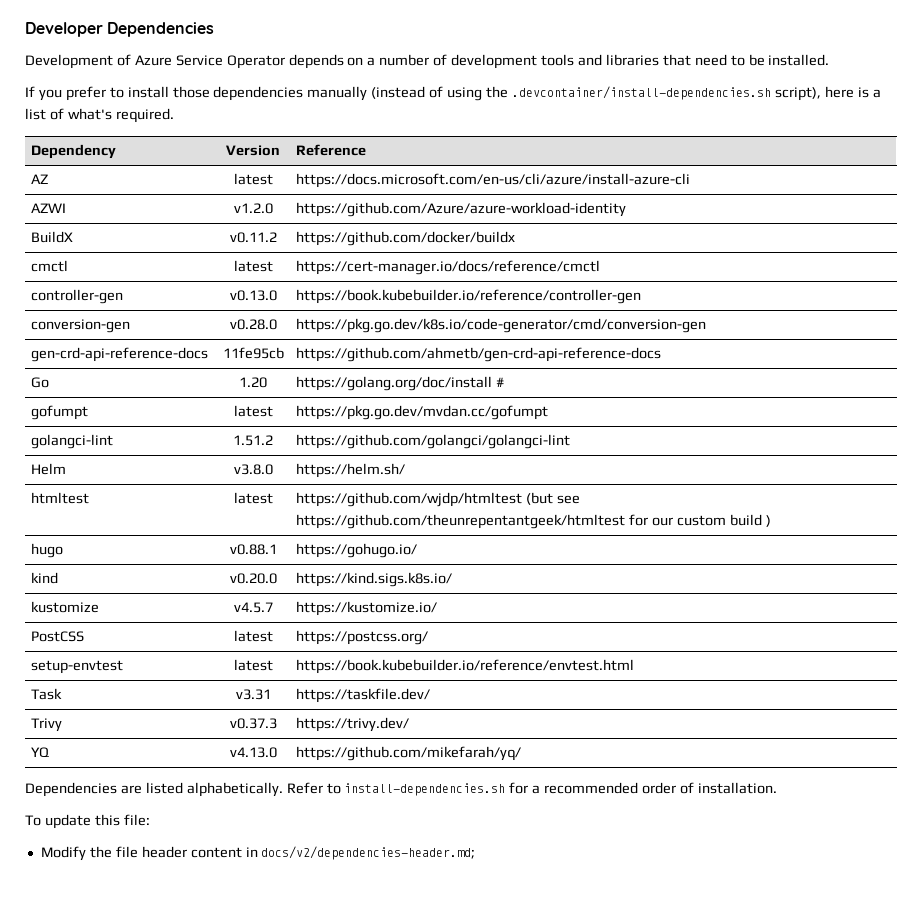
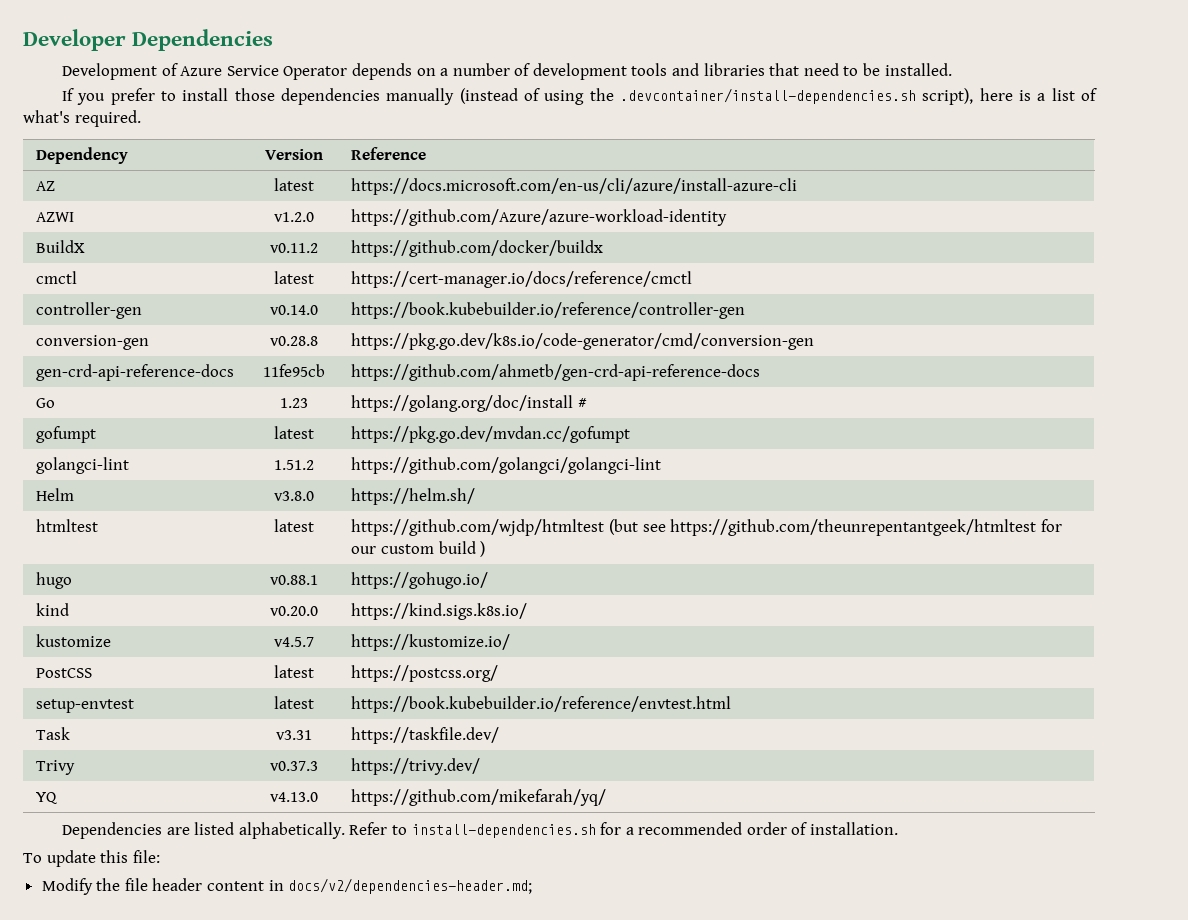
- controller-gen | v0.13.0 | https://book.kubebuilder.io/reference/controller-gen
+ controller-gen | v0.14.0 | https://book.kubebuilder.io/reference/controller-gen
- conversion-gen | v0.28.0 | https://pkg.go.dev/k8s.io/code-generator/cmd/conversion-gen
+ conversion-gen | v0.28.8 | https://pkg.go.dev/k8s.io/code-generator/cmd/conversion-gen
- Go | 1.20 | https://golang.org/doc/install #
+ Go | 1.23 | https://golang.org/doc/install #

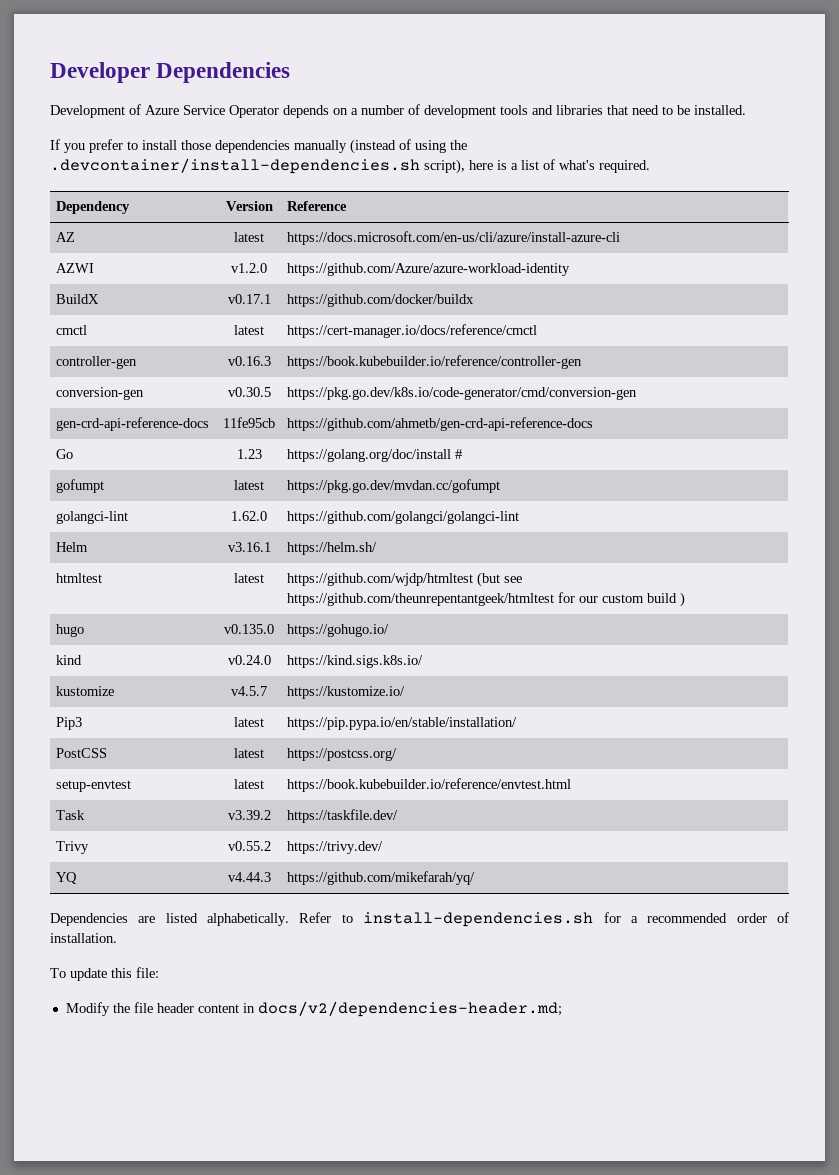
- BuildX | v0.11.2 | https://github.com/docker/buildx
+ BuildX | v0.17.1 | https://github.com/docker/buildx
- controller-gen | v0.14.0 | https://book.kubebuilder.io/reference/controller-gen
+ controller-gen | v0.16.3 | https://book.kubebuilder.io/reference/controller-gen
- conversion-gen | v0.28.8 | https://pkg.go.dev/k8s.io/code-generator/cmd/conversion-gen
+ conversion-gen | v0.30.5 | https://pkg.go.dev/k8s.io/code-generator/cmd/conversion-gen
- golangci-lint | 1.51.2 | https://github.com/golangci/golangci-lint
+ golangci-lint | 1.62.0 | https://github.com/golangci/golangci-lint
- Helm | v3.8.0 | https://helm.sh/
+ Helm | v3.16.1 | https://helm.sh/
- hugo | v0.88.1 | https://gohugo.io/
+ hugo | v0.135.0 | https://gohugo.io/
- kind | v0.20.0 | https://kind.sigs.k8s.io/
+ kind | v0.24.0 | https://kind.sigs.k8s.io/
+ Pip3 | latest | https://pip.pypa.io/en/stable/installation/
- Task | v3.31 | https://taskfile.dev/
+ Task | v3.39.2 | https://taskfile.dev/
- Trivy | v0.37.3 | https://trivy.dev/
+ Trivy | v0.55.2 | https://trivy.dev/
- YQ | v4.13.0 | https://github.com/mikefarah/yq/
+ YQ | v4.44.3 | https://github.com/mikefarah/yq/

